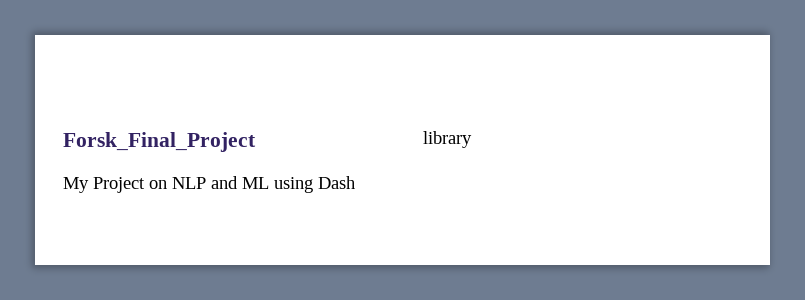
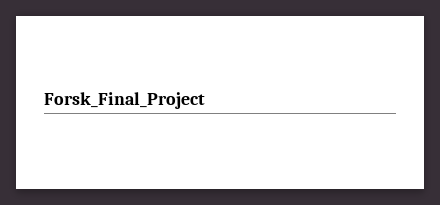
- My Project on NLP and ML using Dash library

